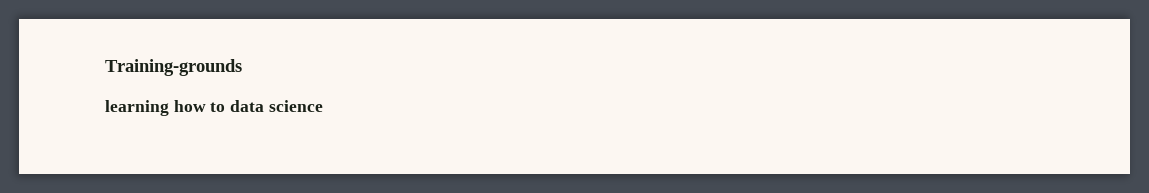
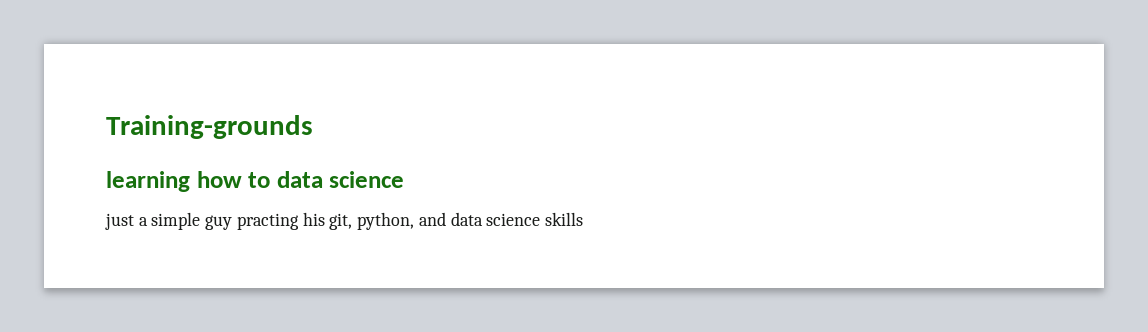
+ just a simple guy practing his git, python, and data science skills

